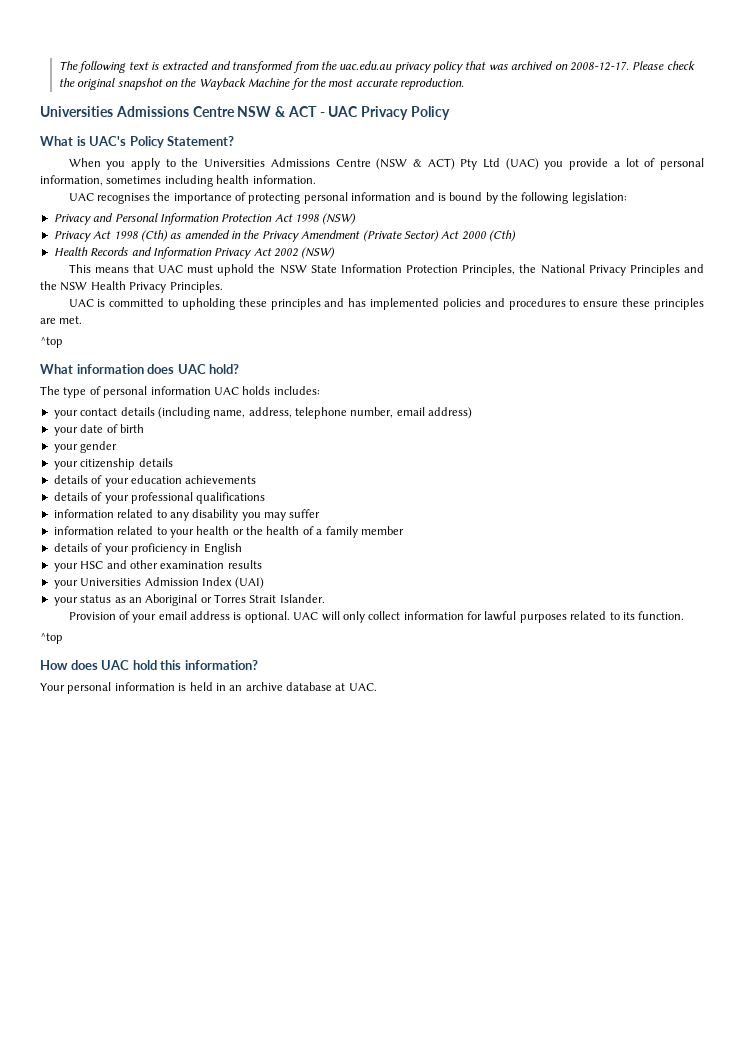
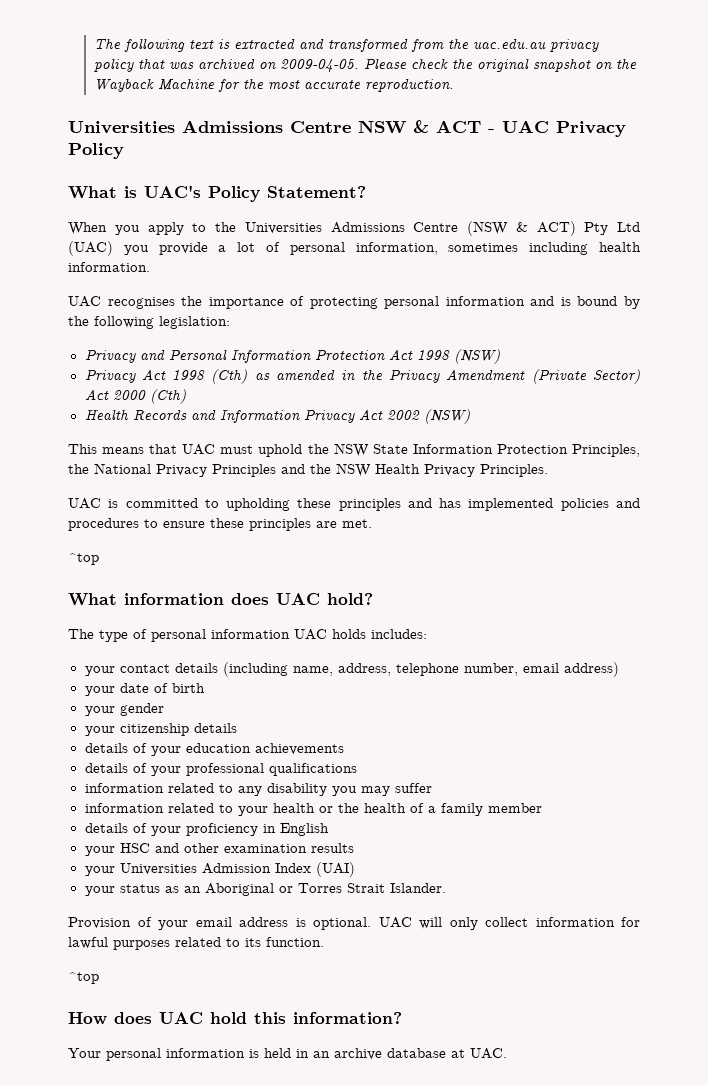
- The following text is extracted and transformed from the uac.edu.au privacy policy that was archived on 2008-12-17.
+ The following text is extracted and transformed from the uac.edu.au privacy policy that was archived on 2009-04-05.

